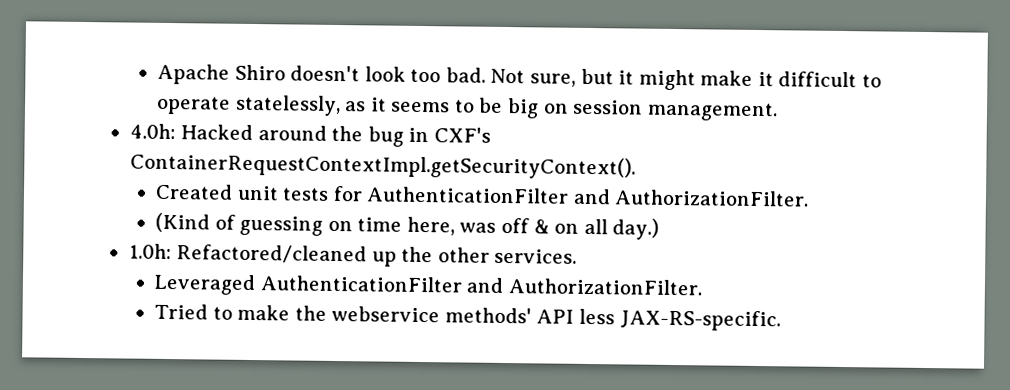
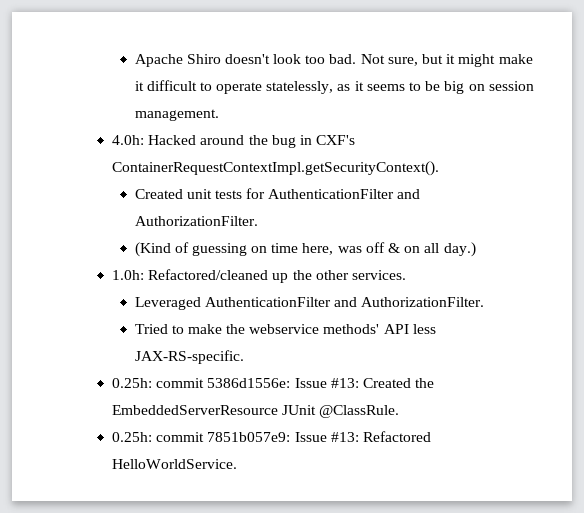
+ 0.25h: commit 5386d1556e: Issue #13: Created the EmbeddedServerResource JUnit @ClassRule.
+ 0.25h: commit 7851b057e9: Issue #13: Refactored HelloWorldService.

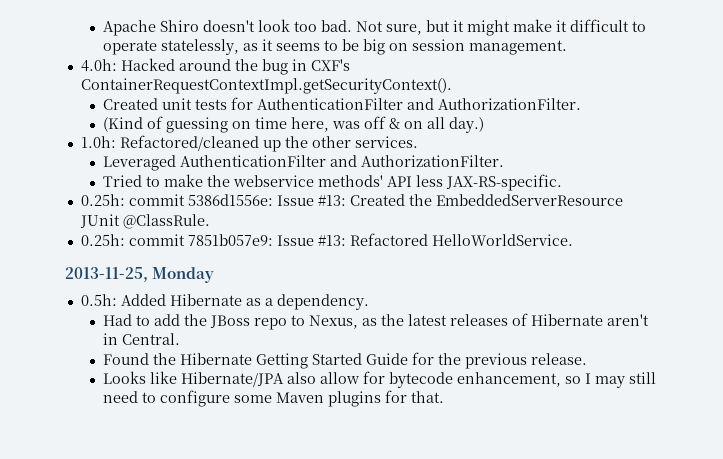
+ 2013-11-25, Monday
+ 0.5h: Added Hibernate as a dependency.
+ Had to add the JBoss repo to Nexus, as the latest releases of Hibernate aren't in Central.
+ Found the Hibernate Getting Started Guide for the previous release.
+ Looks like Hibernate/JPA also allow for bytecode enhancement, so I may still need to configure some Maven plugins for that.

